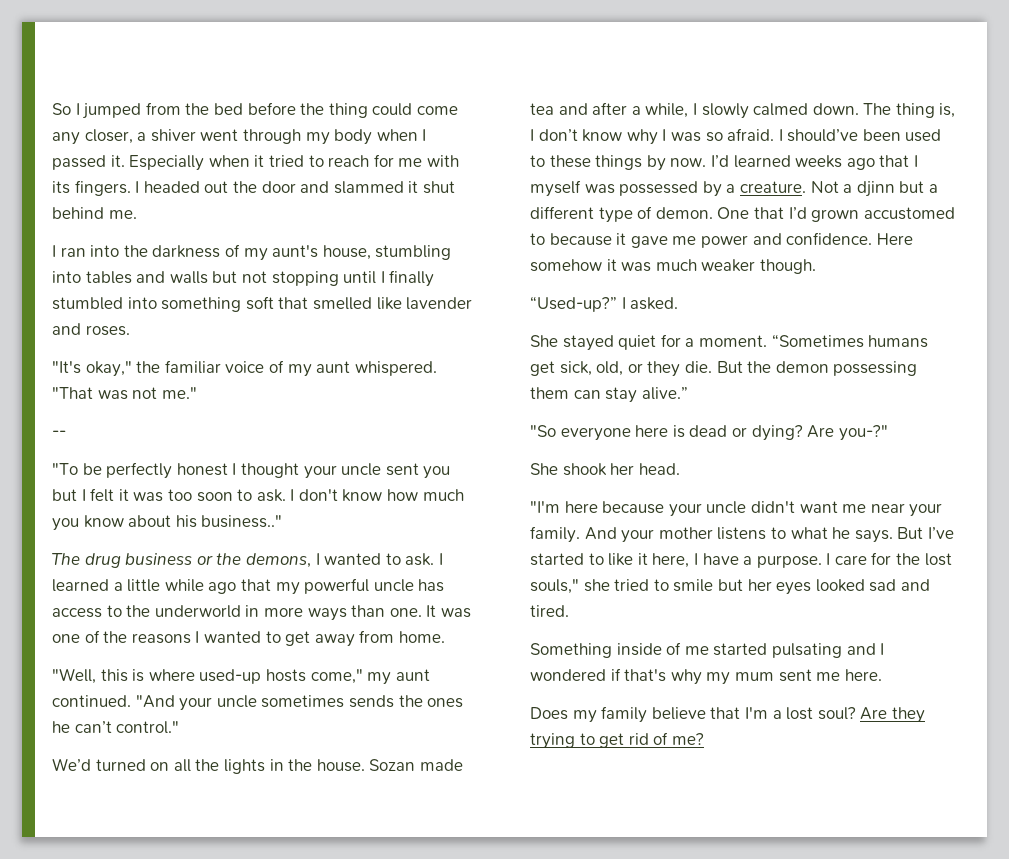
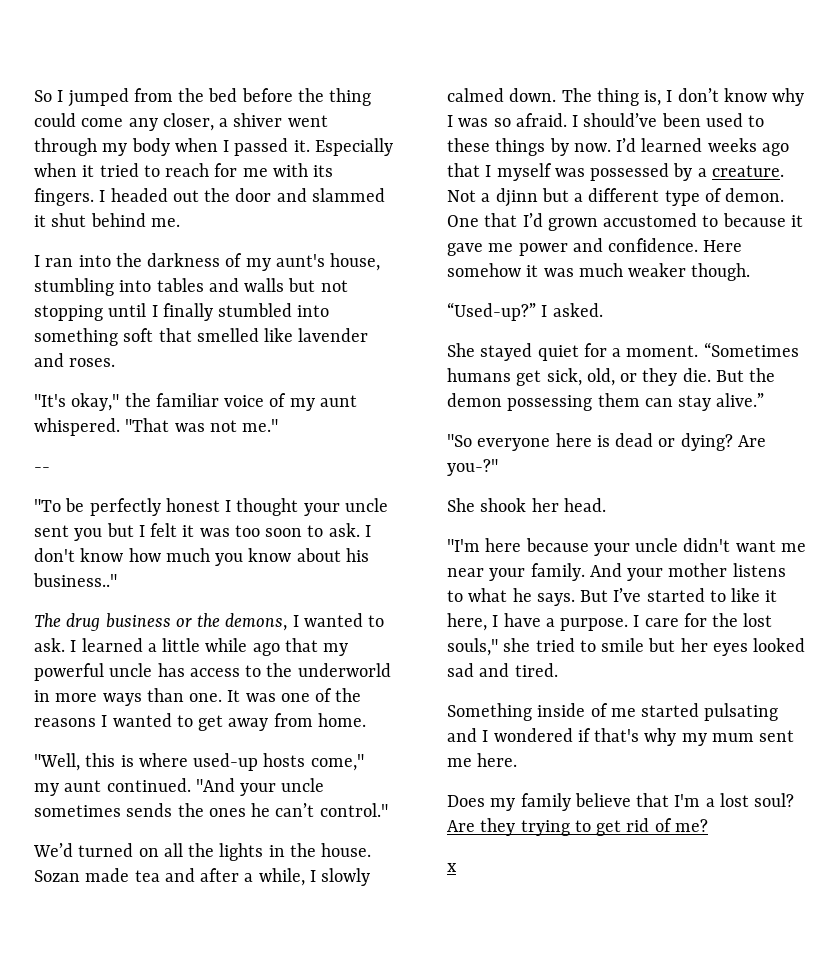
+ x

